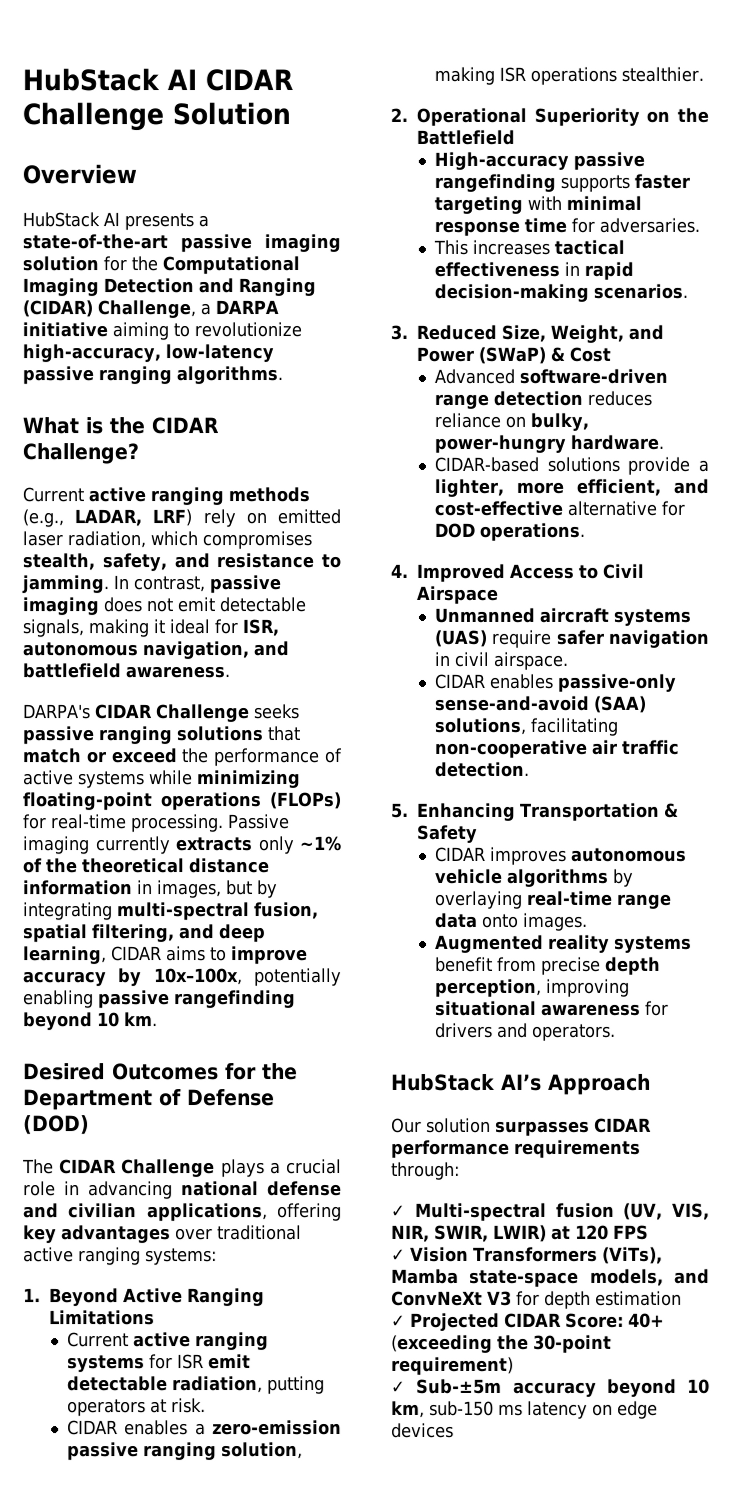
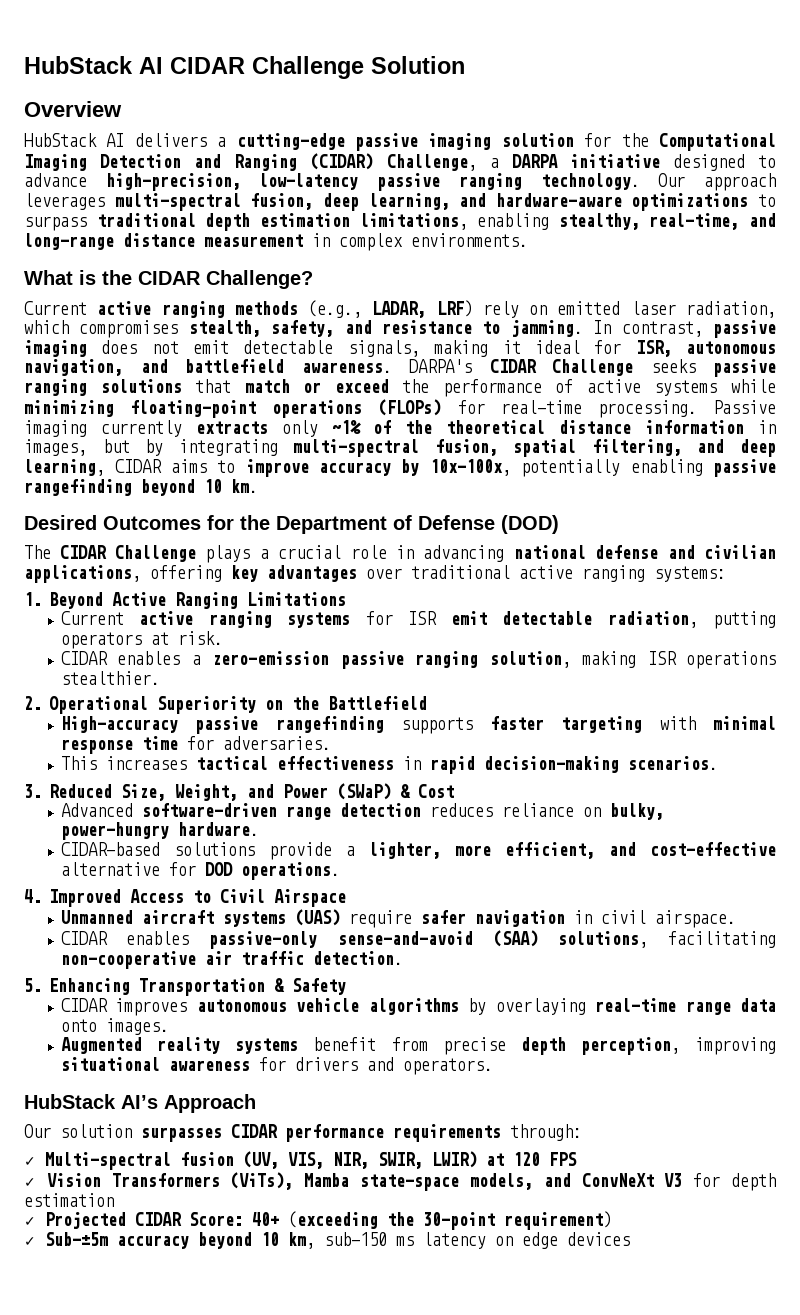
- HubStack AI presents a state-of-the-art passive imaging solution for the Computational Imaging Detection and Ranging (CIDAR) Challenge, a DARPA initiative aiming to revolutionize high-accuracy, low-latency passive ranging algorithms.
+ HubStack AI delivers a cutting-edge passive imaging solution for the Computational Imaging Detection and Ranging (CIDAR) Challenge, a DARPA initiative designed to advance high-precision, low-latency passive ranging technology. Our approach leverages multi-spectral fusion, deep learning, and hardware-aware optimizations to surpass traditional depth estimation limitations, enabling stealthy, real-time, and long-range distance measurement in complex environments.
- In contrast, passive imaging does not emit detectable signals, making it ideal for ISR, autonomous navigation, and battlefield awareness.
- DARPA's CIDAR Challenge seeks passive ranging solutions that match or exceed the performance of active systems while minimizing floating-point operations (FLOPs) for real-time processing.
+ In contrast, passive imaging does not emit detectable signals, making it ideal for ISR, autonomous navigation, and battlefield awareness. DARPA's CIDAR Challenge seeks passive ranging solutions that match or exceed the performance of active systems while minimizing floating-point operations (FLOPs) for real-time processing.

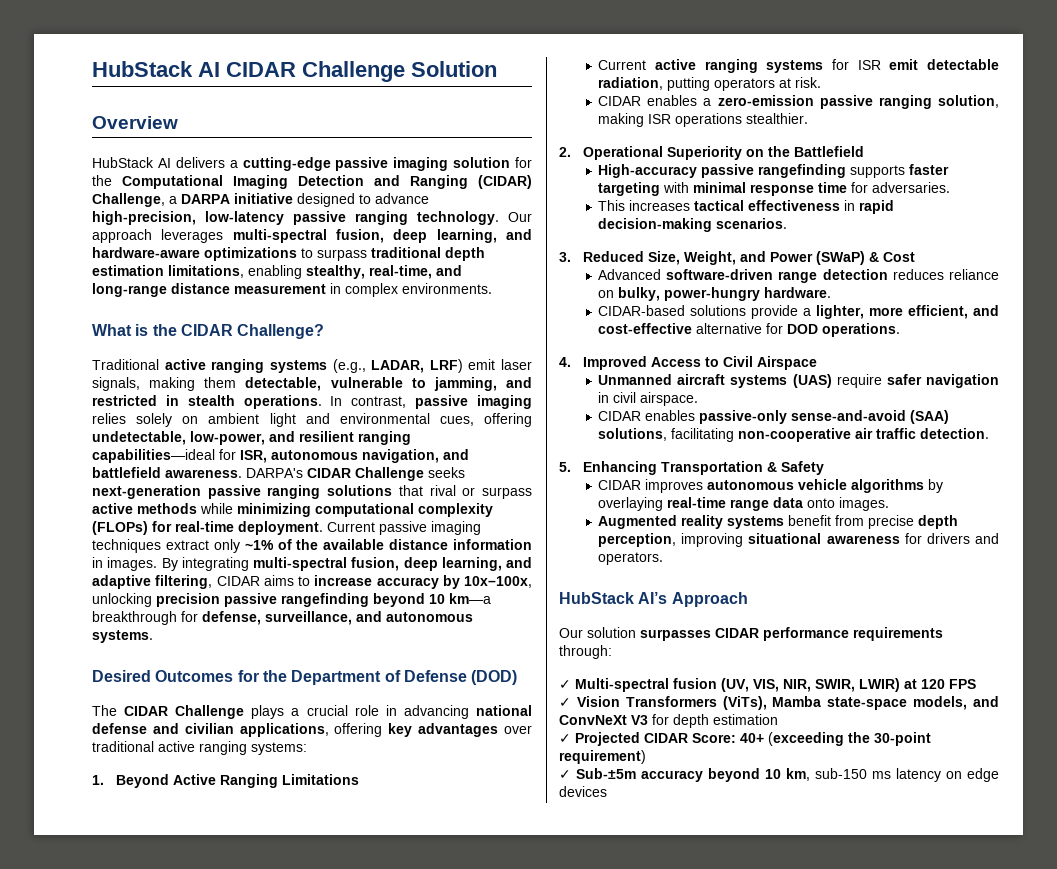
- Current active ranging methods (e.g., LADAR, LRF) rely on emitted laser radiation, which compromises stealth, safety, and resistance to jamming. In contrast, passive imaging does not emit detectable signals, making it ideal for ISR, autonomous navigation, and battlefield awareness.
+ Traditional active ranging systems (e.g., LADAR, LRF) emit laser signals, making them detectable, vulnerable to jamming, and restricted in stealth operations. In contrast, passive imaging relies solely on ambient light and environmental cues, offering undetectable, low-power, and resilient ranging capabilities—ideal for ISR, autonomous navigation, and battlefield awareness.
- DARPA's CIDAR Challenge seeks passive ranging solutions that match or exceed the performance of active systems while minimizing floating-point operations (FLOPs) for real-time processing. Passive imaging currently extracts only ~1% of the theoretical distance information in images, but by integrating multi-spectral fusion, spatial filtering, and deep learning, CIDAR aims to improve accuracy by 10x–100x, potentially enabling passive rangefinding beyond 10 km.
+ DARPA's CIDAR Challenge seeks next-generation passive ranging solutions that rival or surpass active methods while minimizing computational complexity (FLOPs) for real-time deployment. Current passive imaging techniques extract only ~1% of the available distance information in images. By integrating multi-spectral fusion, deep learning, and adaptive filtering, CIDAR aims to increase accuracy by 10x–100x, unlocking precision passive rangefinding beyond 10 km—a breakthrough for defense, surveillance, and autonomous systems.

